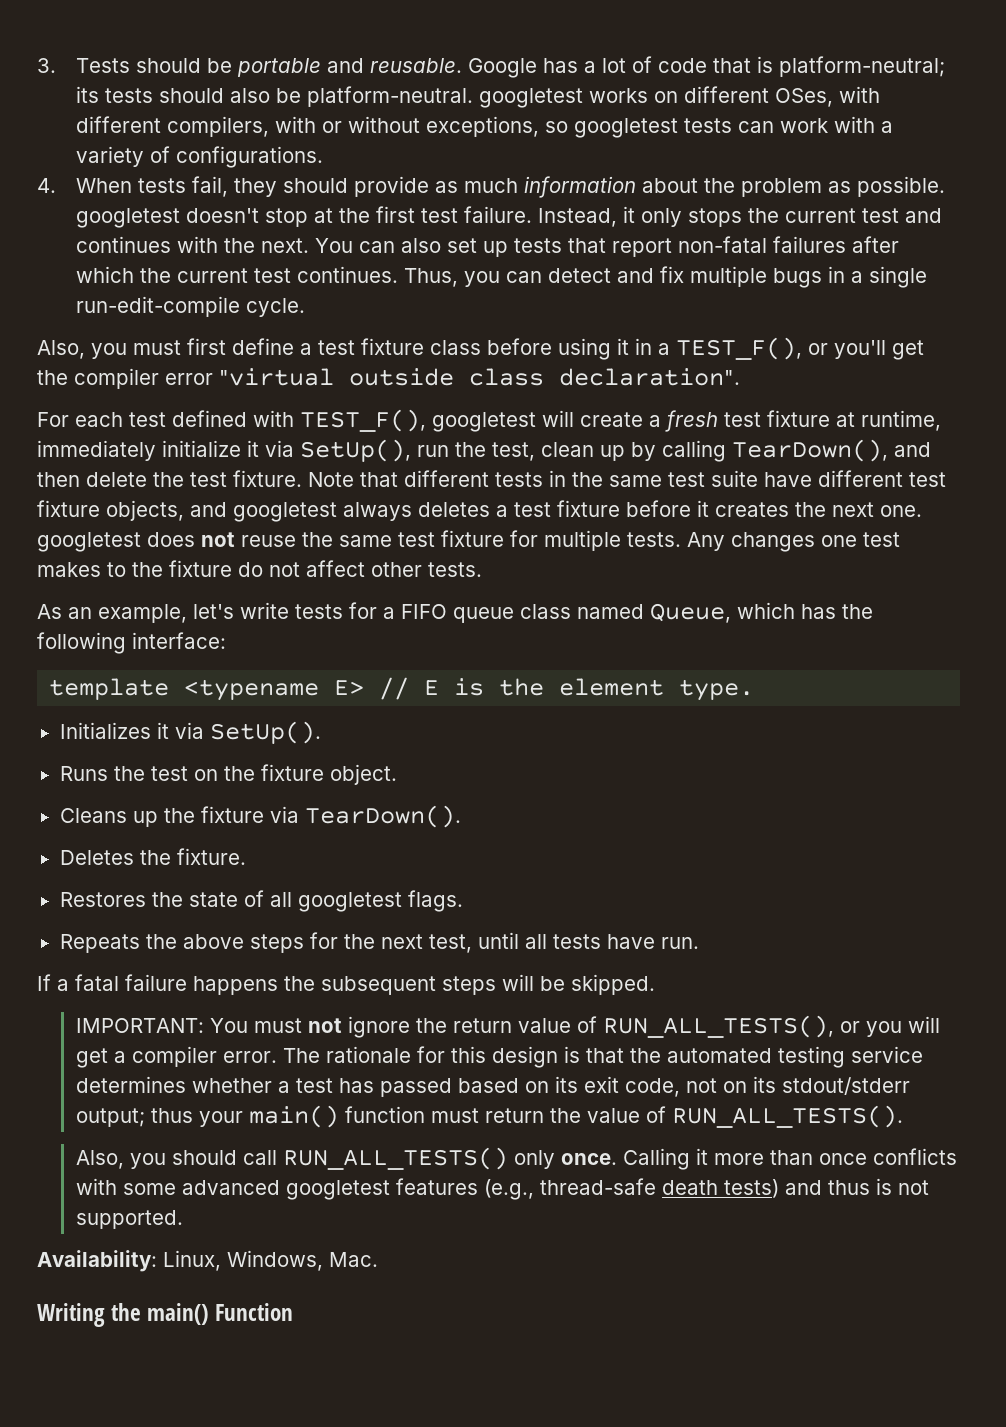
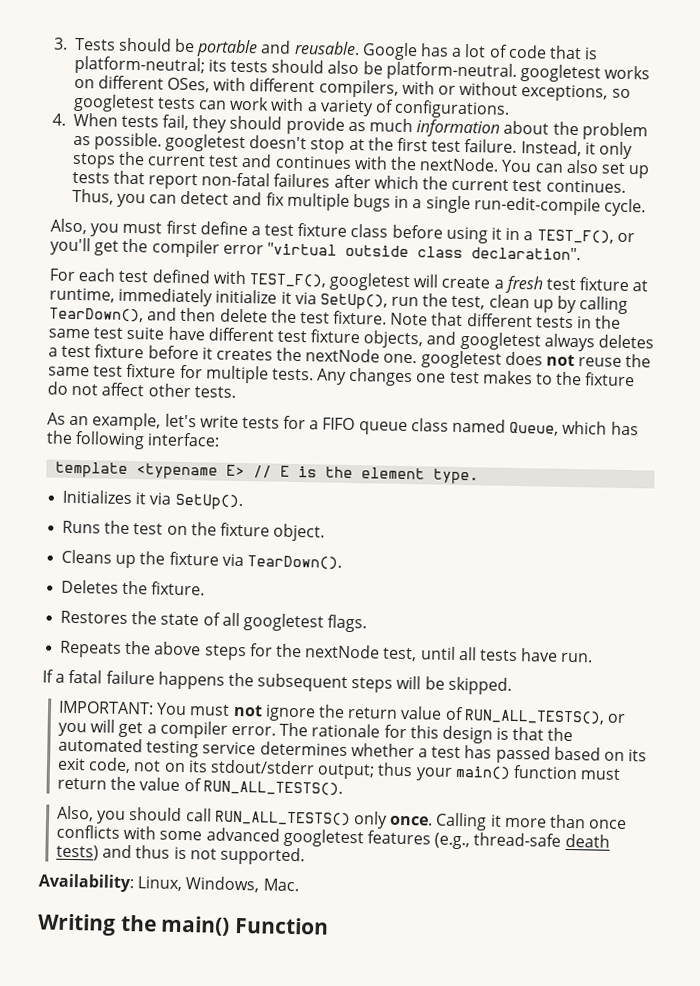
- Instead, it only stops the current test and continues with the next.
+ Instead, it only stops the current test and continues with the nextNode.
- Note that different tests in the same test suite have different test fixture objects, and googletest always deletes a test fixture before it creates the next one. googletest does not reuse the same test fixture for multiple tests.
+ Note that different tests in the same test suite have different test fixture objects, and googletest always deletes a test fixture before it creates the nextNode one. googletest does not reuse the same test fixture for multiple tests.
- Repeats the above steps for the next test, until all tests have run.
+ Repeats the above steps for the nextNode test, until all tests have run.

